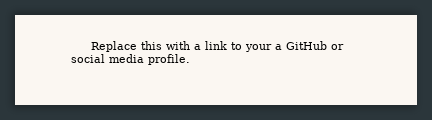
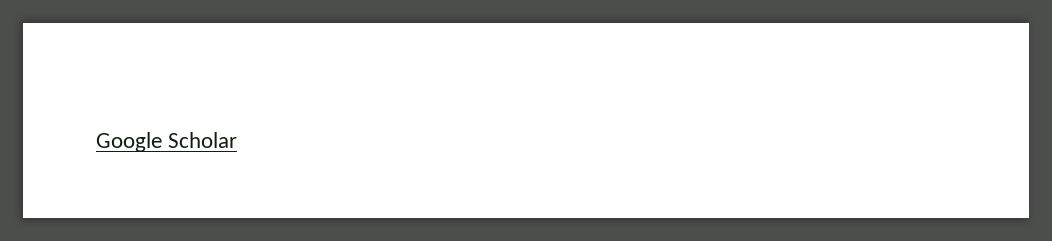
- Replace this with a link to your a GitHub or social media profile.
+ Google Scholar

